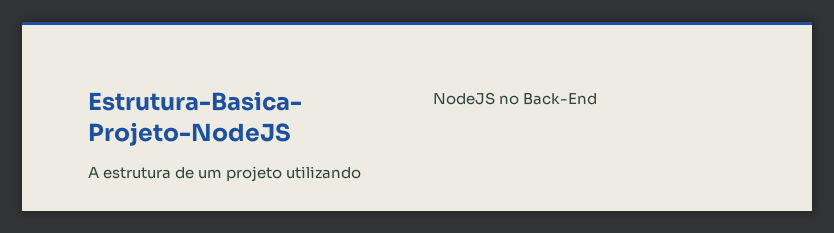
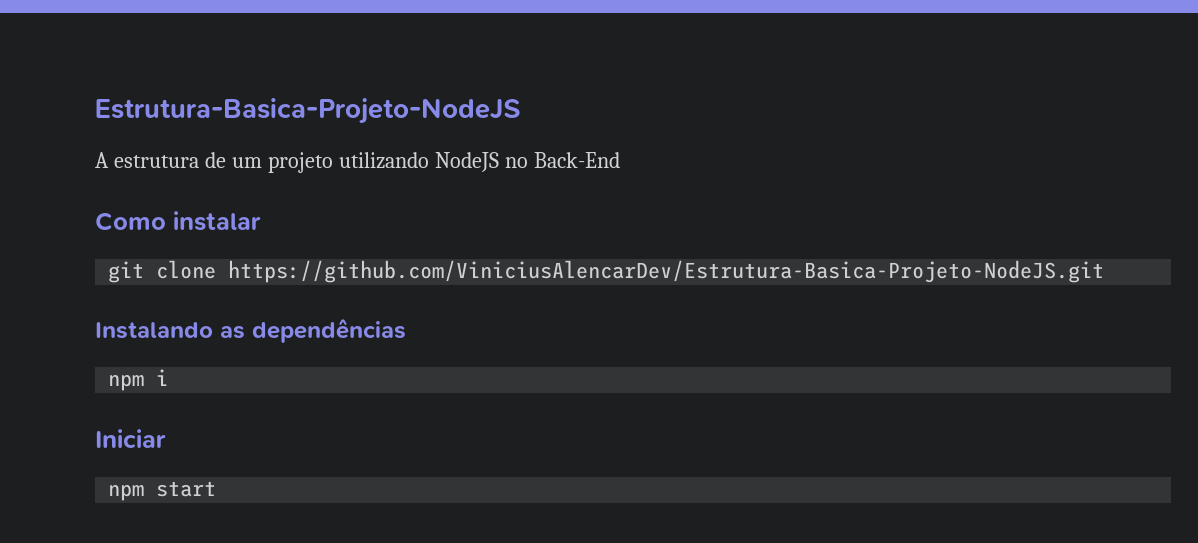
+ Como instalar
+ git clone https://github.com/ViniciusAlencarDev/Estrutura-Basica-Projeto-NodeJS.git
+ Instalando as dependências
+ npm i
+ Iniciar
+ npm start

